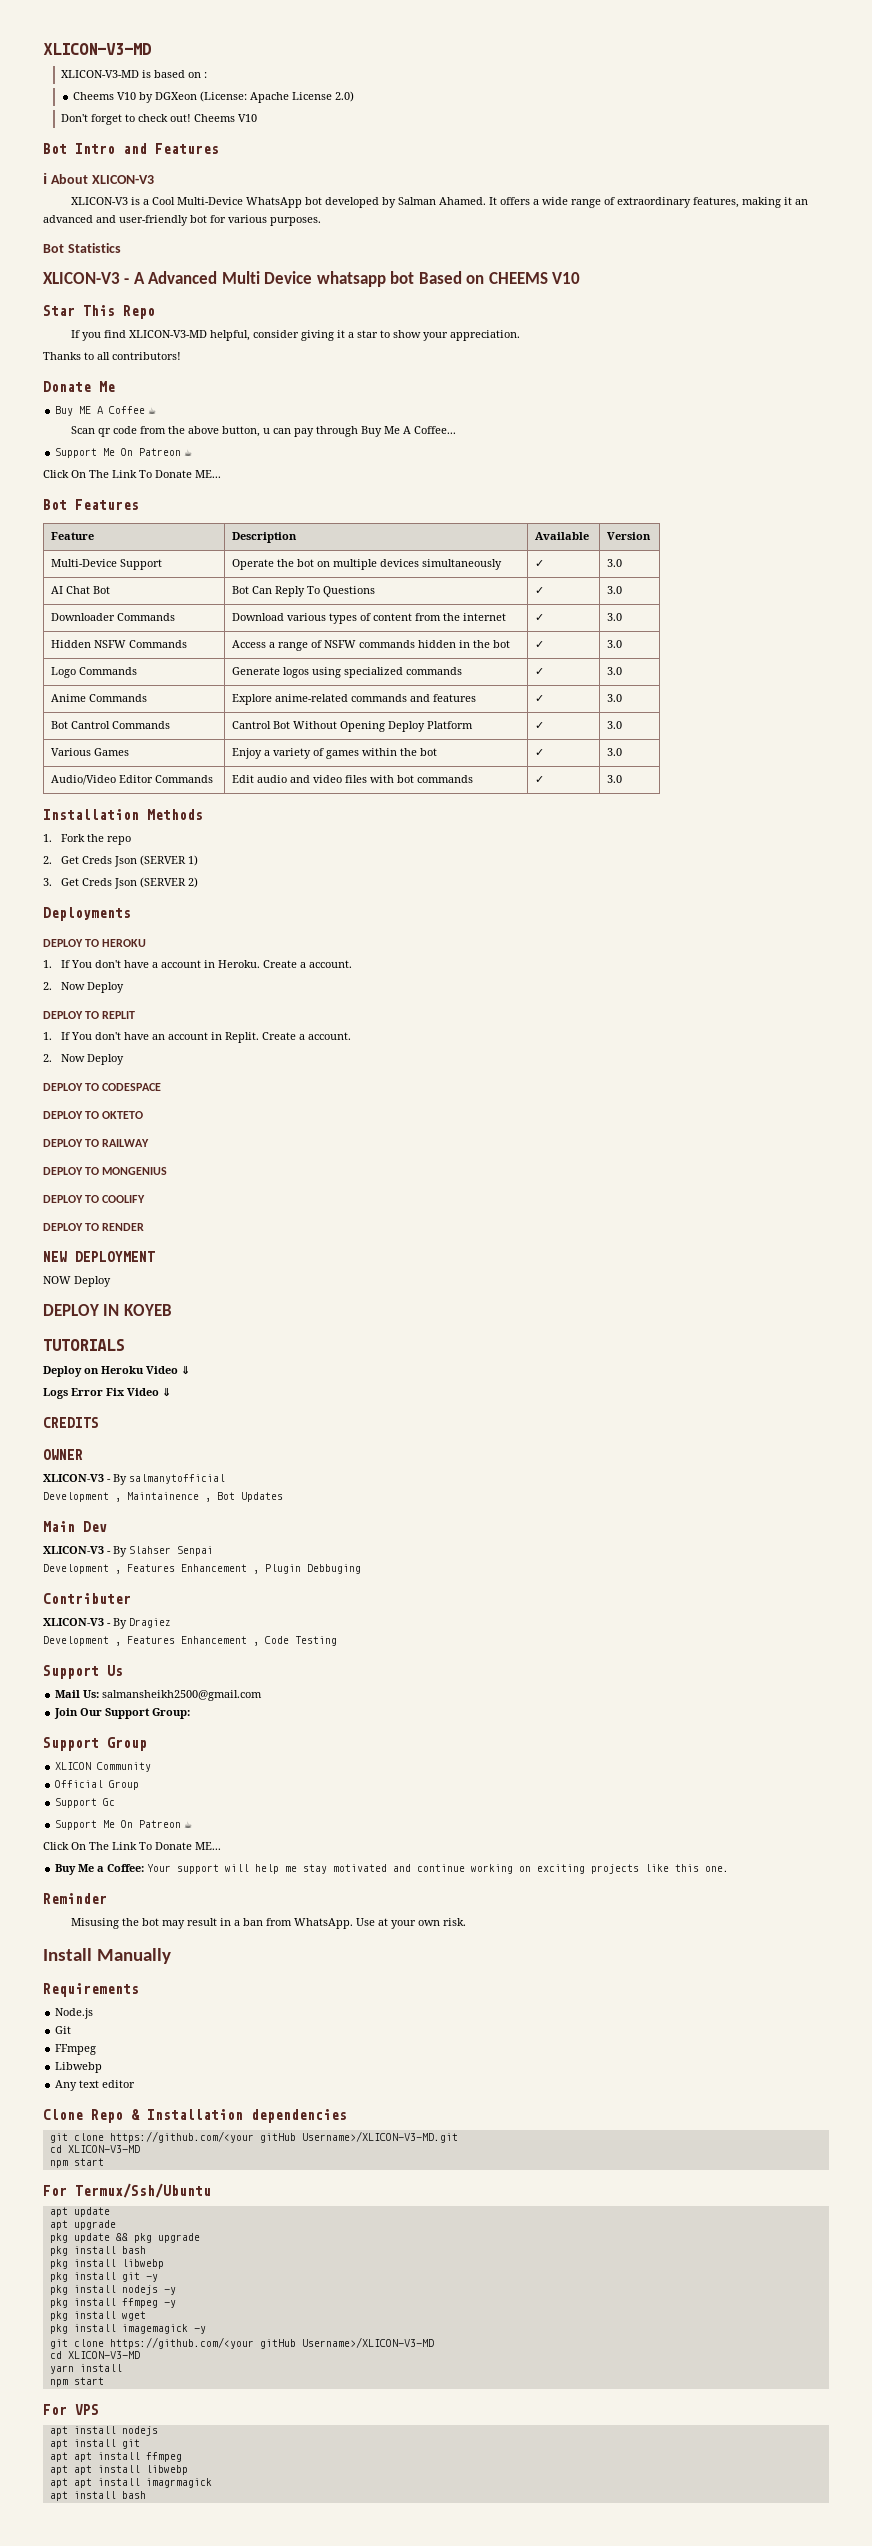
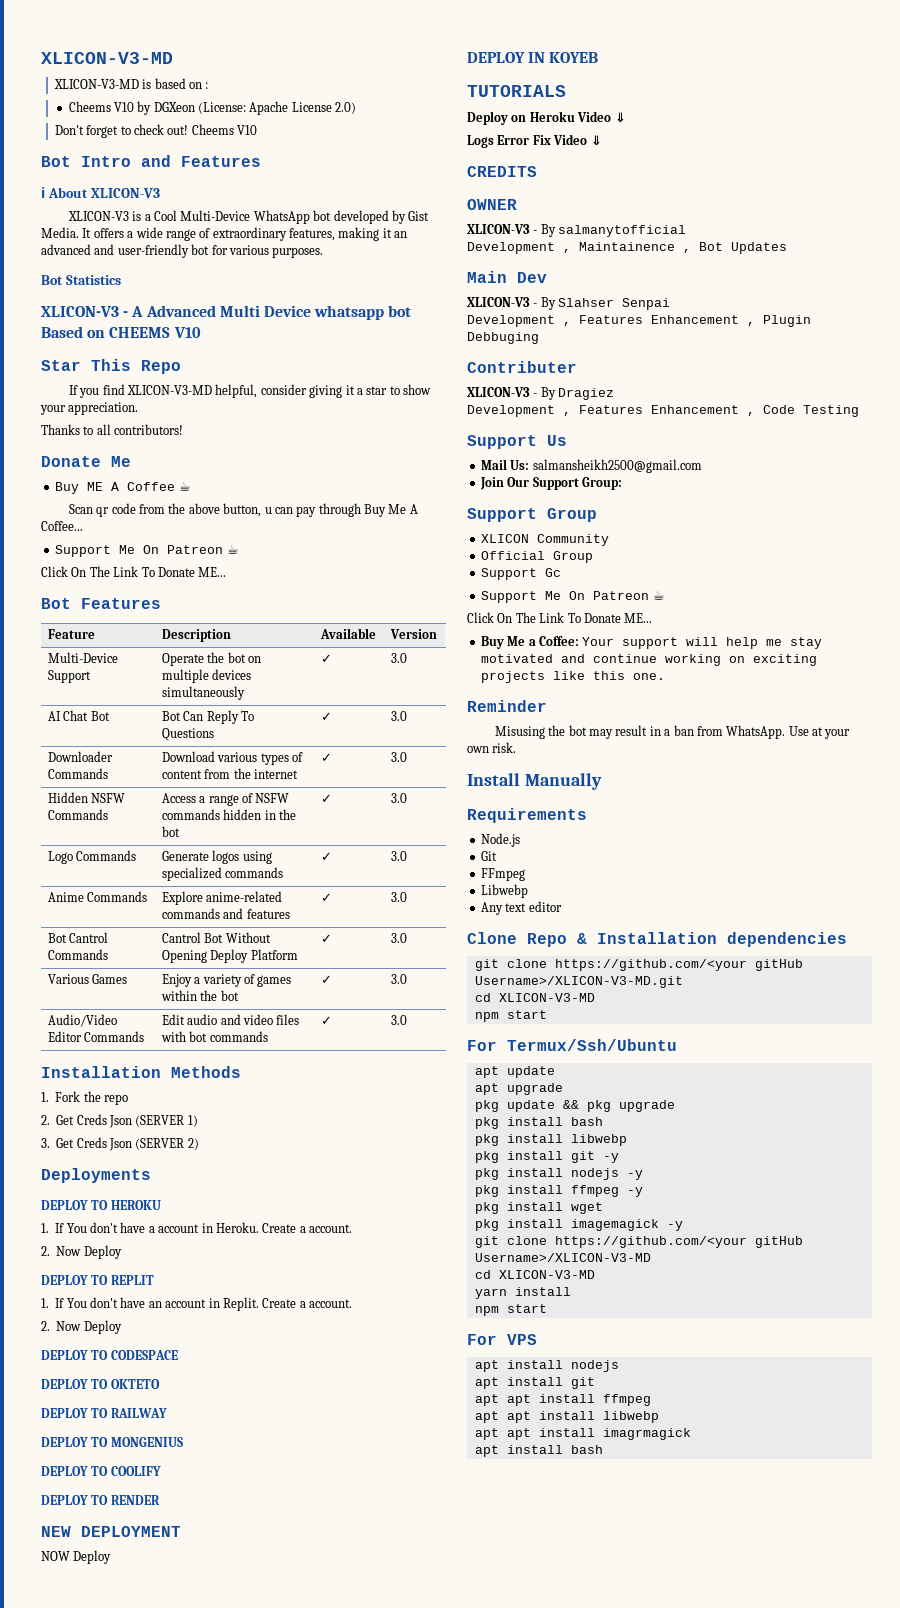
- XLICON-V3 is a Cool Multi-Device WhatsApp bot developed by Salman Ahamed.
+ XLICON-V3 is a Cool Multi-Device WhatsApp bot developed by Gist Media.

